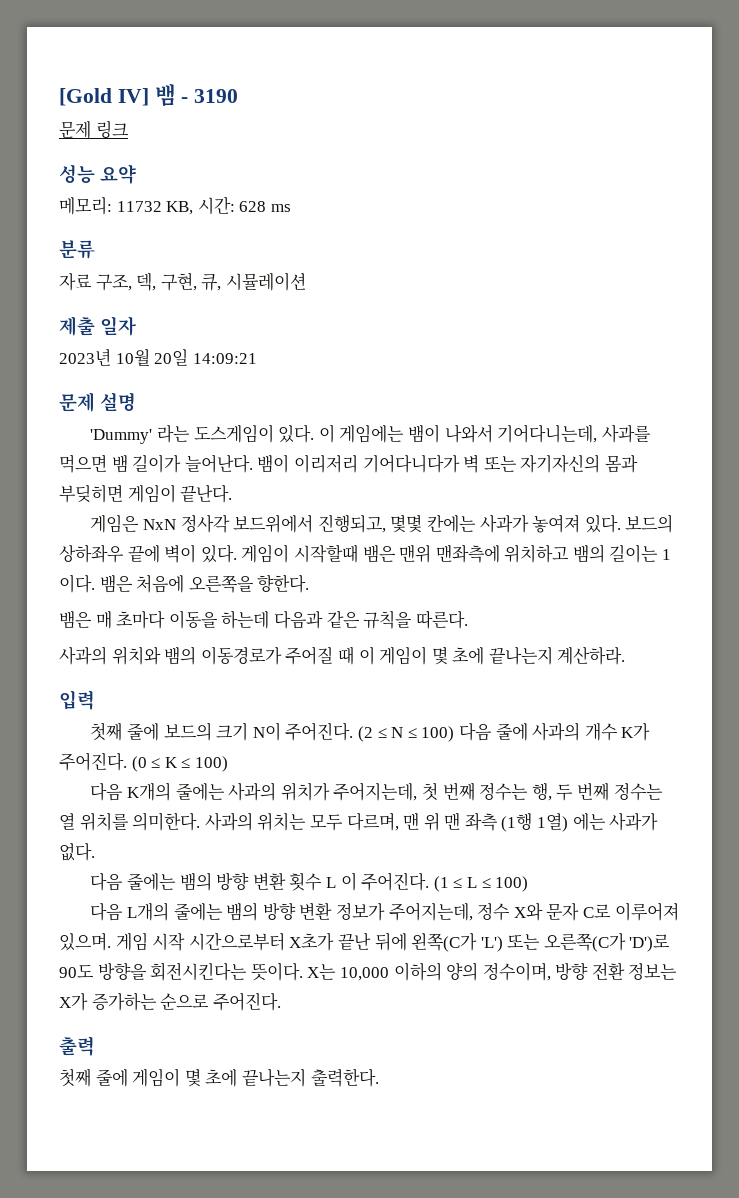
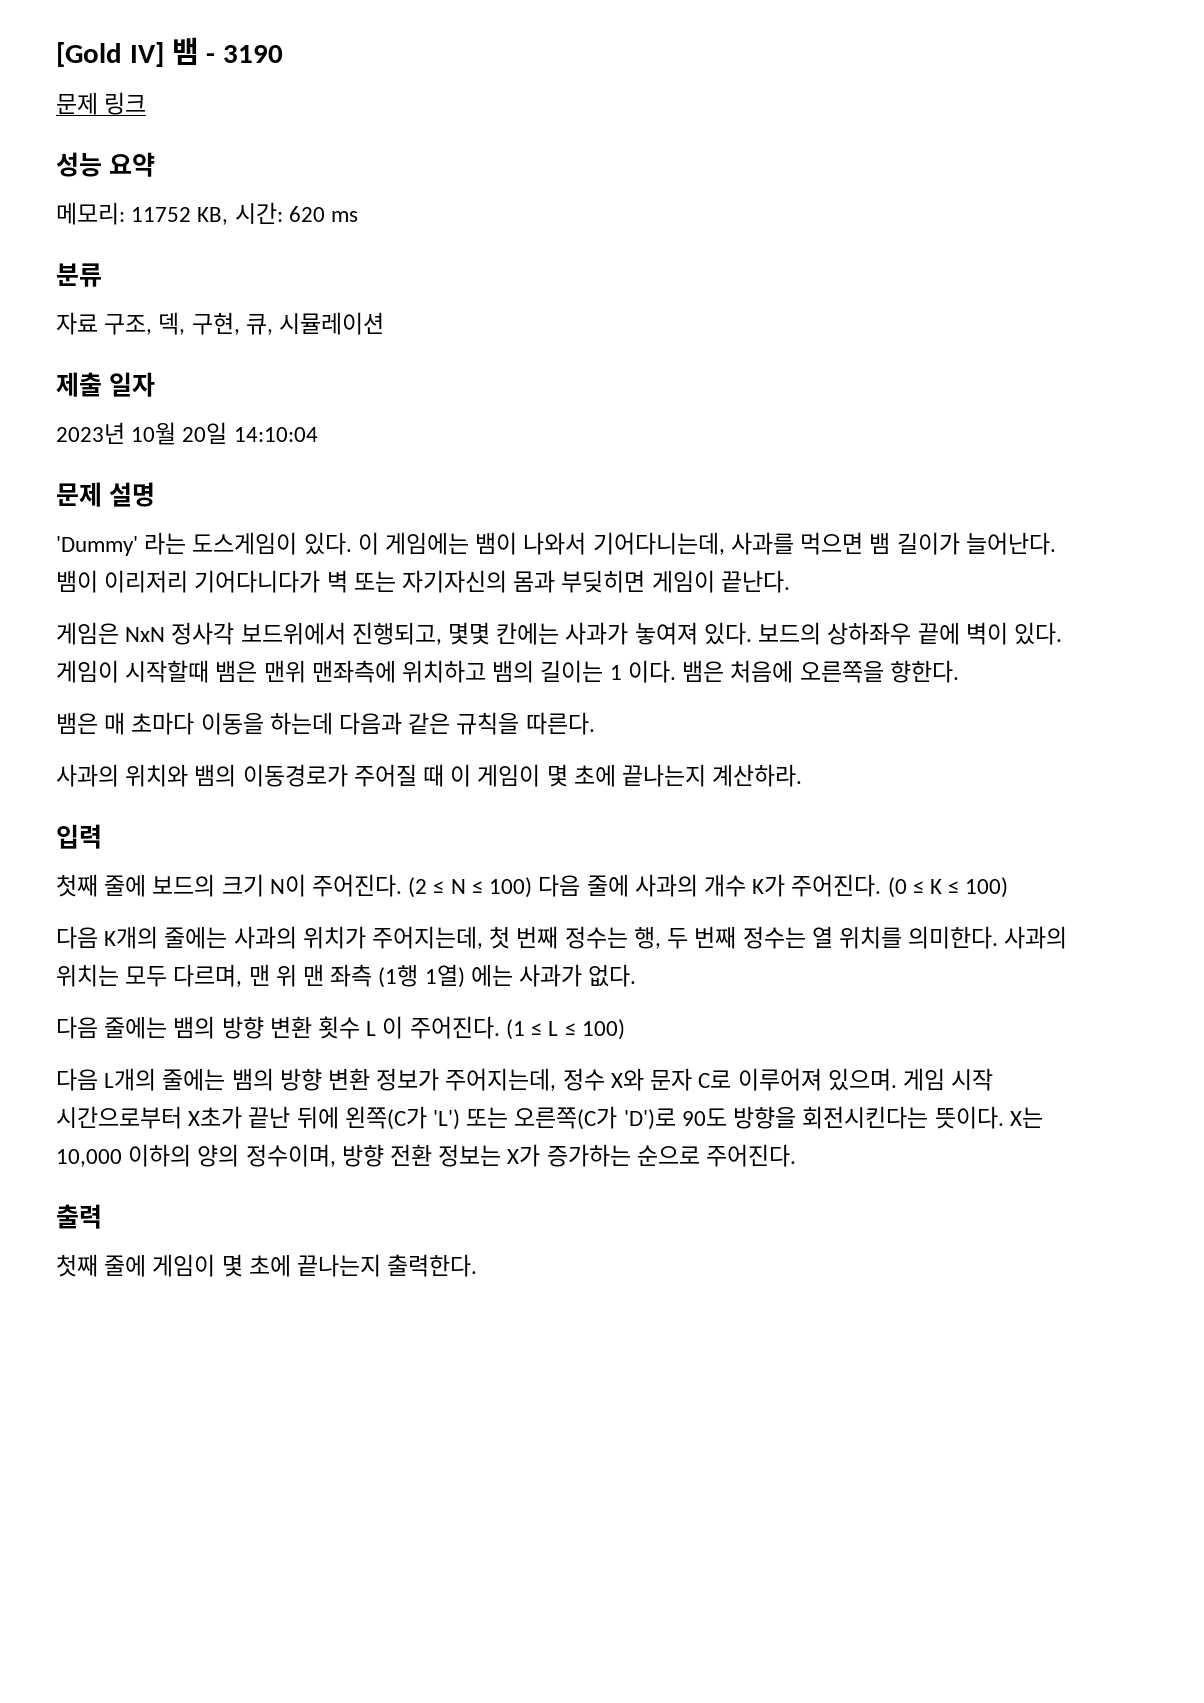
- 메모리: 11732 KB, 시간: 628 ms
+ 메모리: 11752 KB, 시간: 620 ms
- 2023년 10월 20일 14:09:21
+ 2023년 10월 20일 14:10:04

